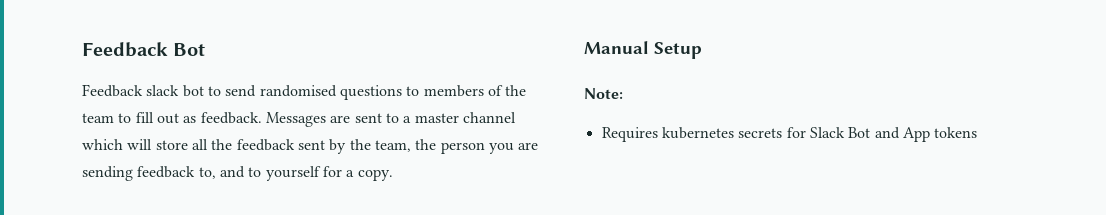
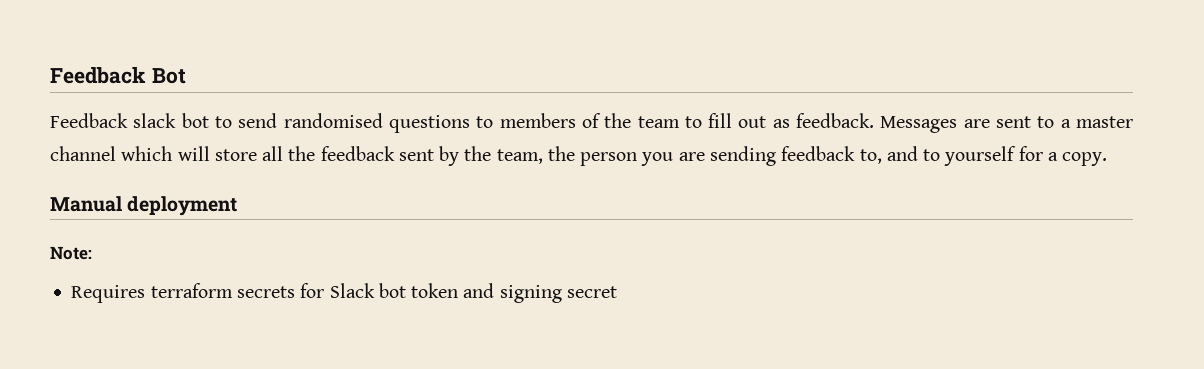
- Manual Setup
+ Manual deployment
- Requires kubernetes secrets for Slack Bot and App tokens
+ Requires terraform secrets for Slack bot token and signing secret

